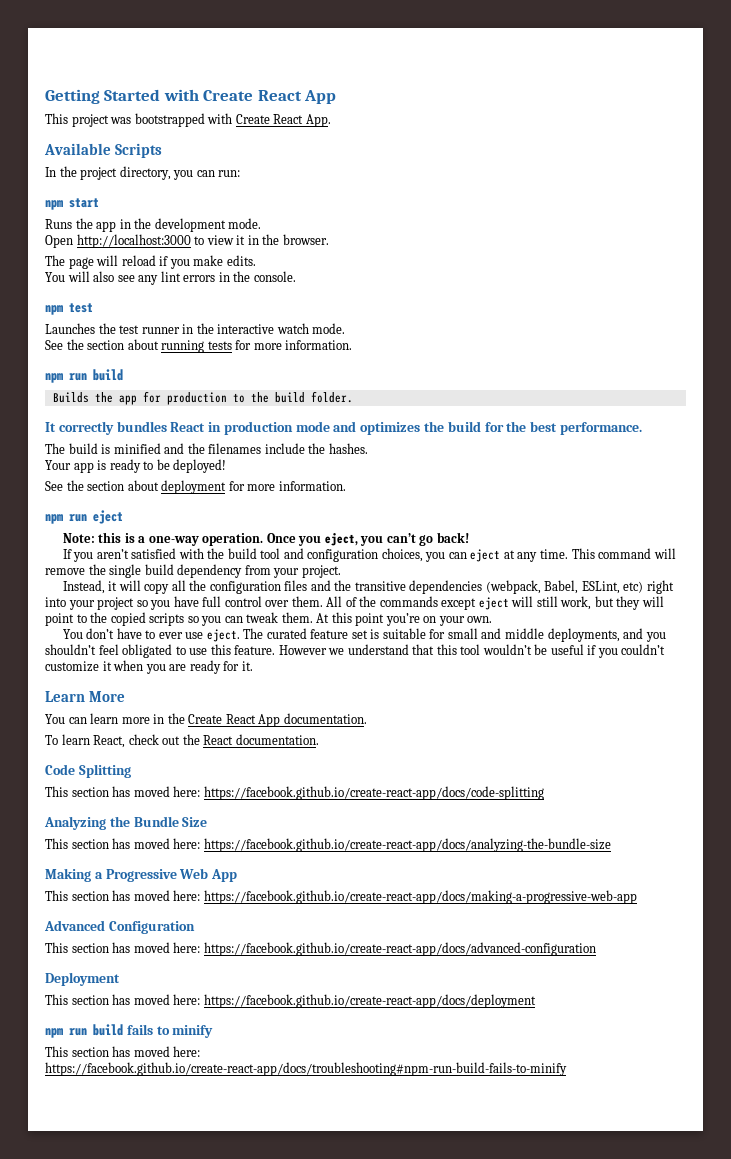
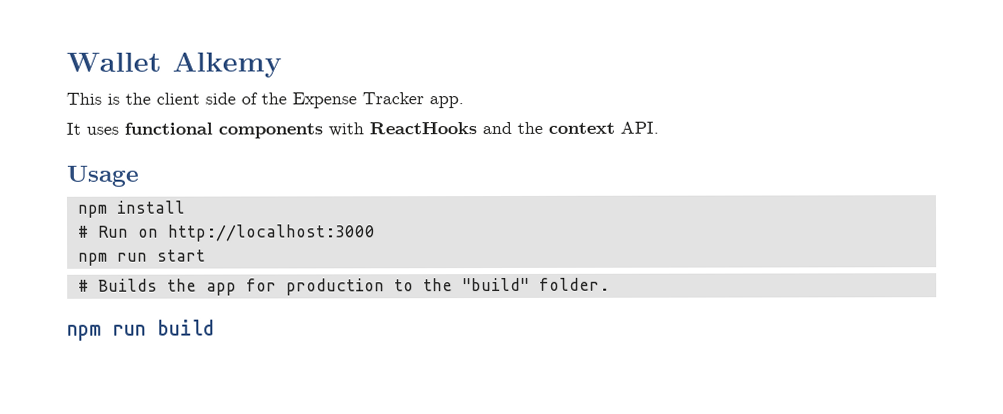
- Getting Started with Create React App
- This project was bootstrapped with Create React App.
- Available Scripts
- In the project directory, you can run:
- npm start
- Runs the app in the development mode.
- Open http://localhost:3000 to view it in the browser.
- The page will reload if you make edits.
- You will also see any lint errors in the console.
- npm test
- Launches the test runner in the interactive watch mode.
- See the section about running tests for more information.
- npm run build
- Builds the app for production to the build folder.
+ Wallet Alkemy
+ This is the client side of the Expense Tracker app.
+ It uses functional components with ReactHooks and the context API.
+ Usage
+ npm install
+ # Run on http://localhost:3000
+ npm run start
+ # Builds the app for production to the "build" folder.
- It correctly bundles React in production mode and optimizes the build for the best performance.
- The build is minified and the filenames include the hashes.
- Your app is ready to be deployed!
- See the section about deployment for more information.
- npm run eject
- Note: this is a one-way operation. Once you eject, you can’t go back!
- If you aren’t satisfied with the build tool and configuration choices, you can eject at any time. This command will remove the single build dependency from your project.
- Instead, it will copy all the configuration files and the transitive dependencies (webpack, Babel, ESLint, etc) right into your project so you have full control over them. All of the commands except eject will still work, but they will point to the copied scripts so you can tweak them. At this point you’re on your own.
- You don’t have to ever use eject. The curated feature set is suitable for small and middle deployments, and you shouldn’t feel obligated to use this feature. However we understand that this tool wouldn’t be useful if you couldn’t customize it when you are ready for it.
- Learn More
- You can learn more in the Create React App documentation.
- To learn React, check out the React documentation.
- Code Splitting
- This section has moved here: https://facebook.github.io/create-react-app/docs/code-splitting
- Analyzing the Bundle Size
- This section has moved here: https://facebook.github.io/create-react-app/docs/analyzing-the-bundle-size
- Making a Progressive Web App
- This section has moved here: https://facebook.github.io/create-react-app/docs/making-a-progressive-web-app
- Advanced Configuration
- This section has moved here: https://facebook.github.io/create-react-app/docs/advanced-configuration
- Deployment
- This section has moved here: https://facebook.github.io/create-react-app/docs/deployment
- npm run build fails to minify
- This section has moved here: https://facebook.github.io/create-react-app/docs/troubleshooting#npm-run-build-fails-to-minify
+ npm run build

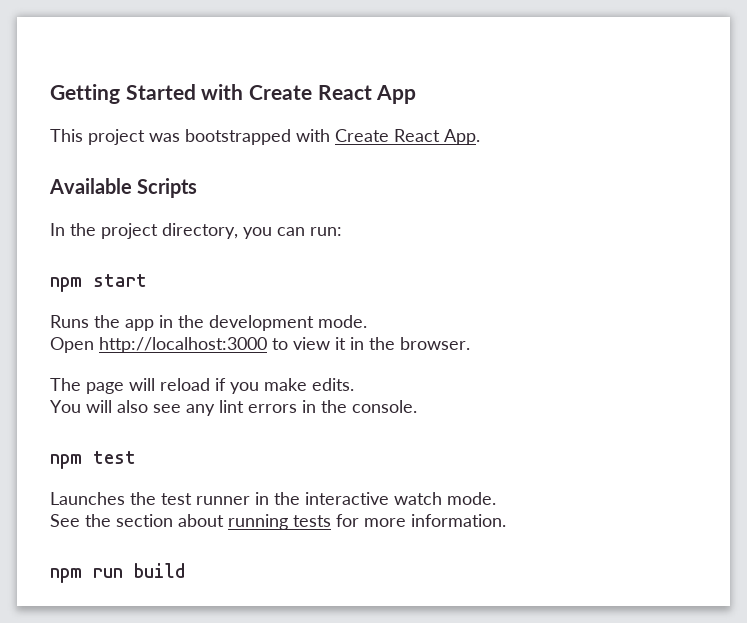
- Wallet Alkemy
- This is the client side of the Expense Tracker app.
- It uses functional components with ReactHooks and the context API.
- Usage
- npm install
- # Run on http://localhost:3000
- npm run start
- # Builds the app for production to the "build" folder.
+ Getting Started with Create React App
+ This project was bootstrapped with Create React App.
+ Available Scripts
+ In the project directory, you can run:
+ npm start
+ Runs the app in the development mode.
+ Open http://localhost:3000 to view it in the browser.
+ The page will reload if you make edits.
+ You will also see any lint errors in the console.
+ npm test
+ Launches the test runner in the interactive watch mode.
+ See the section about running tests for more information.

